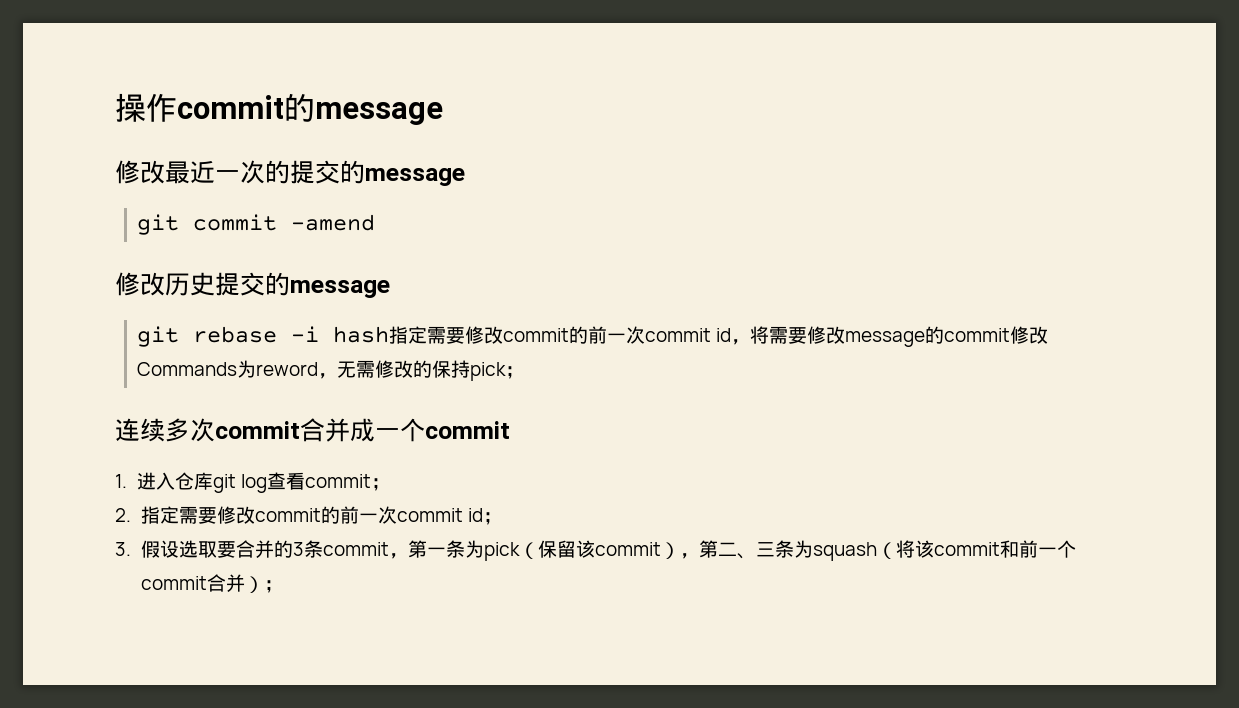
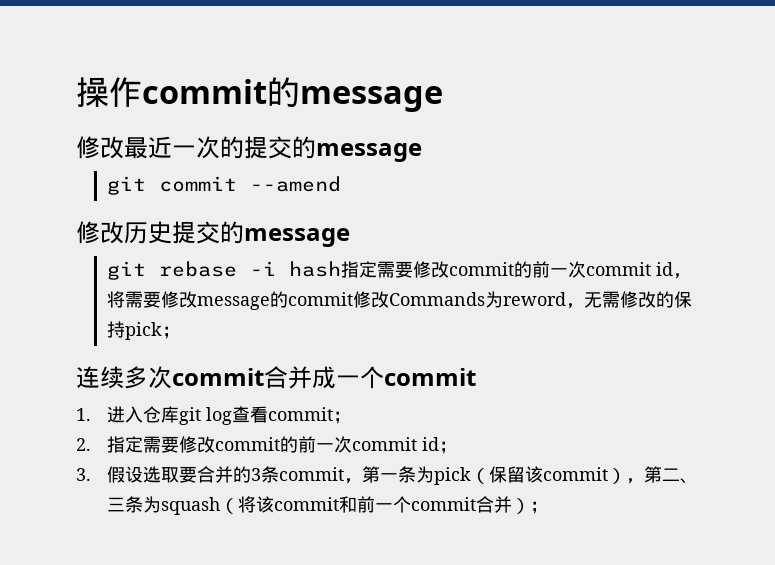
- git commit -amend
+ git commit --amend

